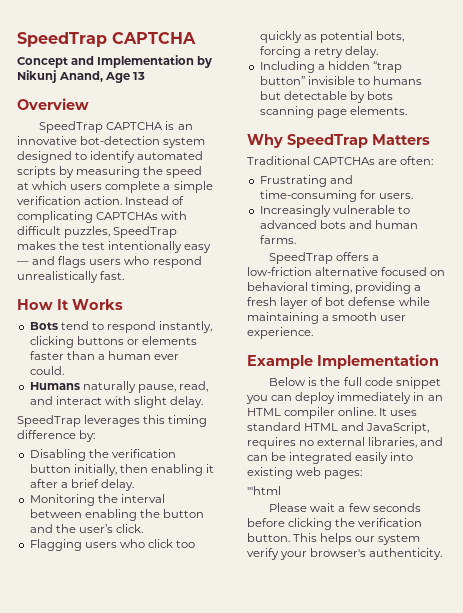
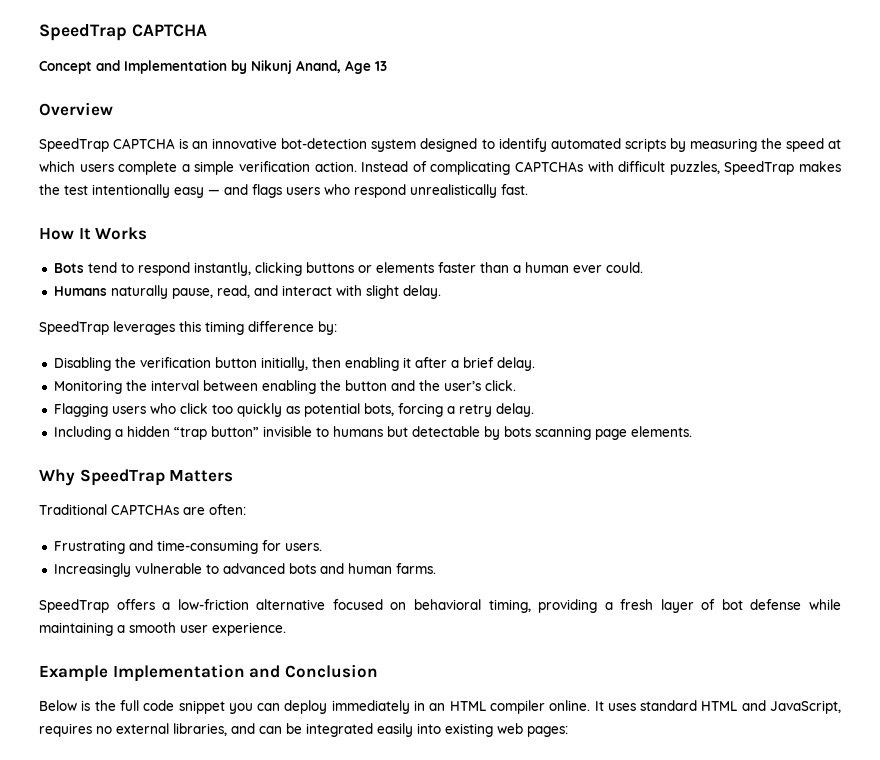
- Example Implementation
+ Example Implementation and Conclusion
- '''html
- Please wait a few seconds before clicking the verification button. This helps our system verify your browser's authenticity.

